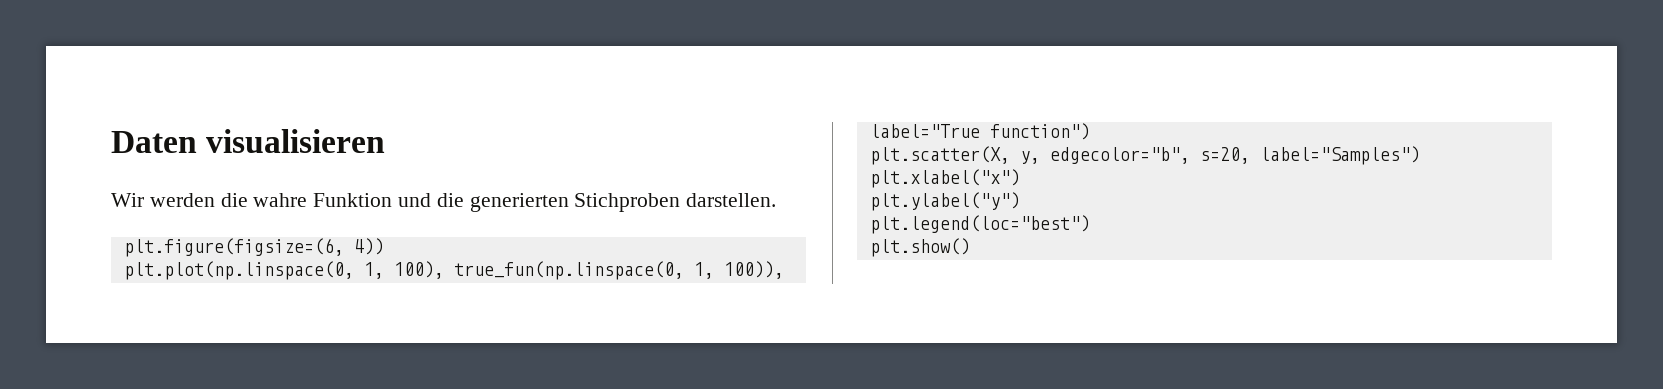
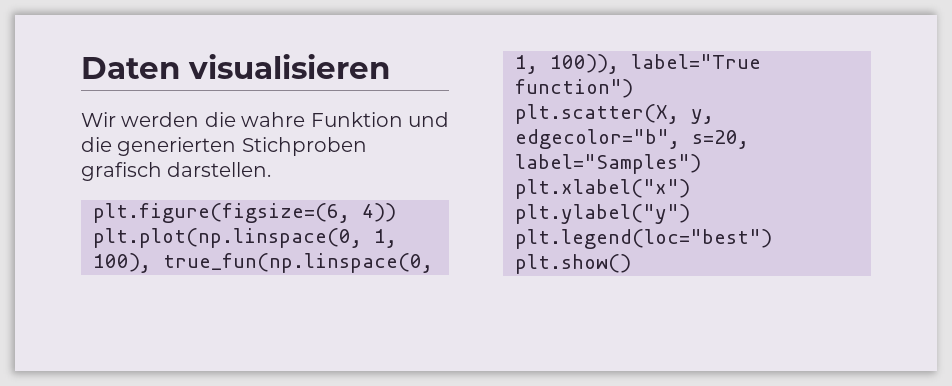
- Wir werden die wahre Funktion und die generierten Stichproben darstellen.
+ Wir werden die wahre Funktion und die generierten Stichproben grafisch darstellen.

